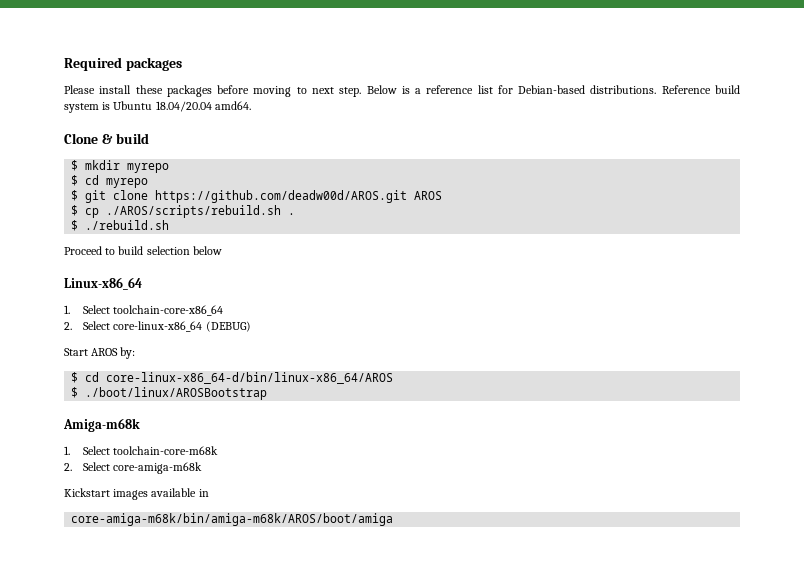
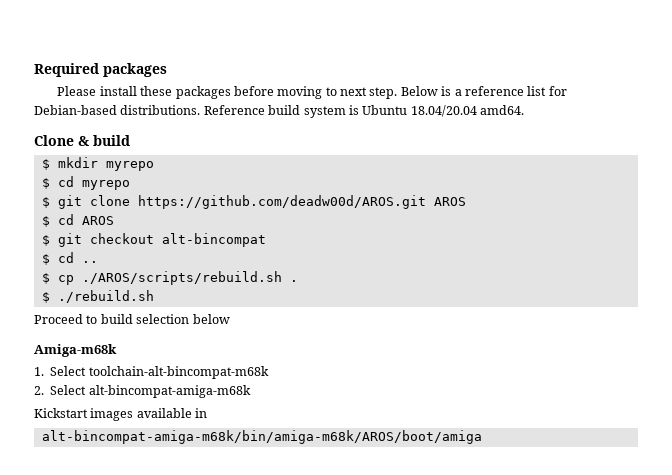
+ $ cd AROS
+ $ git checkout alt-bincompat
+ $ cd ..
- Linux-x86_64
- 1. Select toolchain-core-x86_64
- 2. Select core-linux-x86_64 (DEBUG)
- Start AROS by:
- $ cd core-linux-x86_64-d/bin/linux-x86_64/AROS
- $ ./boot/linux/AROSBootstrap
- 1. Select toolchain-core-m68k
- 2. Select core-amiga-m68k
+ 1. Select toolchain-alt-bincompat-m68k
+ 2. Select alt-bincompat-amiga-m68k
- core-amiga-m68k/bin/amiga-m68k/AROS/boot/amiga
+ alt-bincompat-amiga-m68k/bin/amiga-m68k/AROS/boot/amiga

